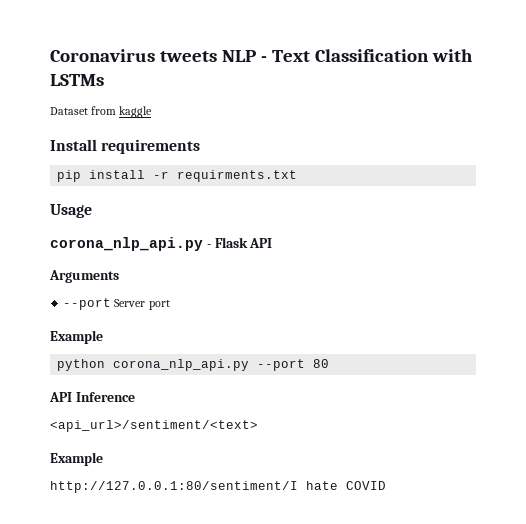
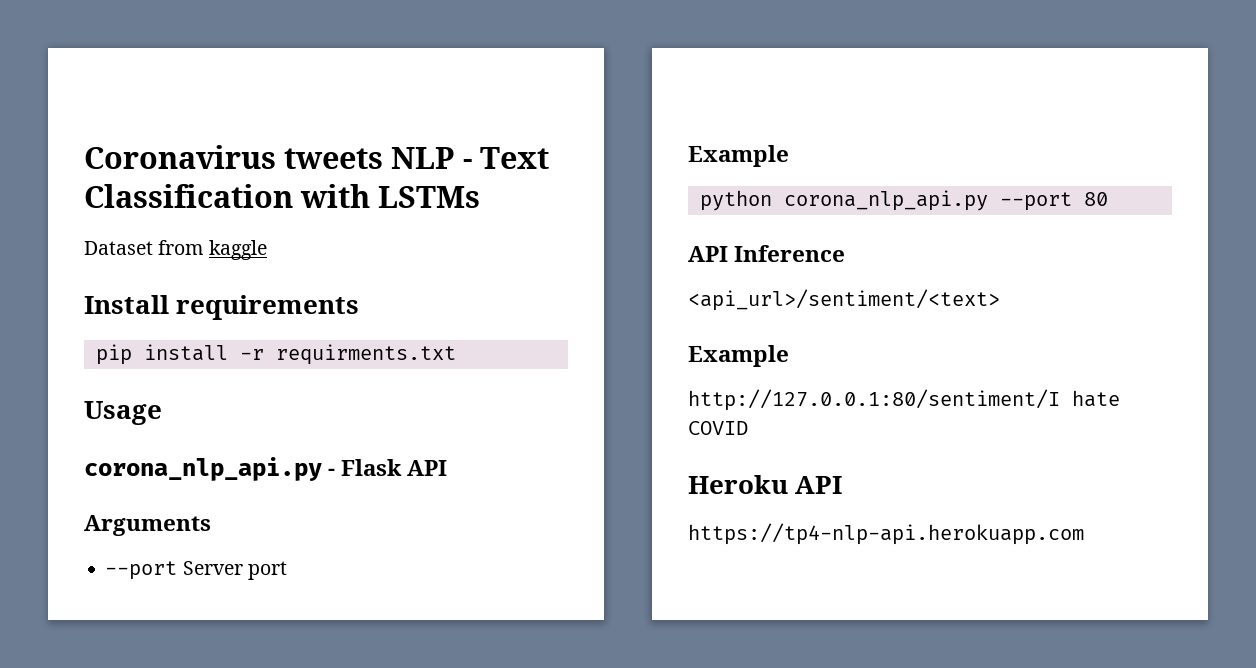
+ Heroku API
+ https://tp4-nlp-api.herokuapp.com

